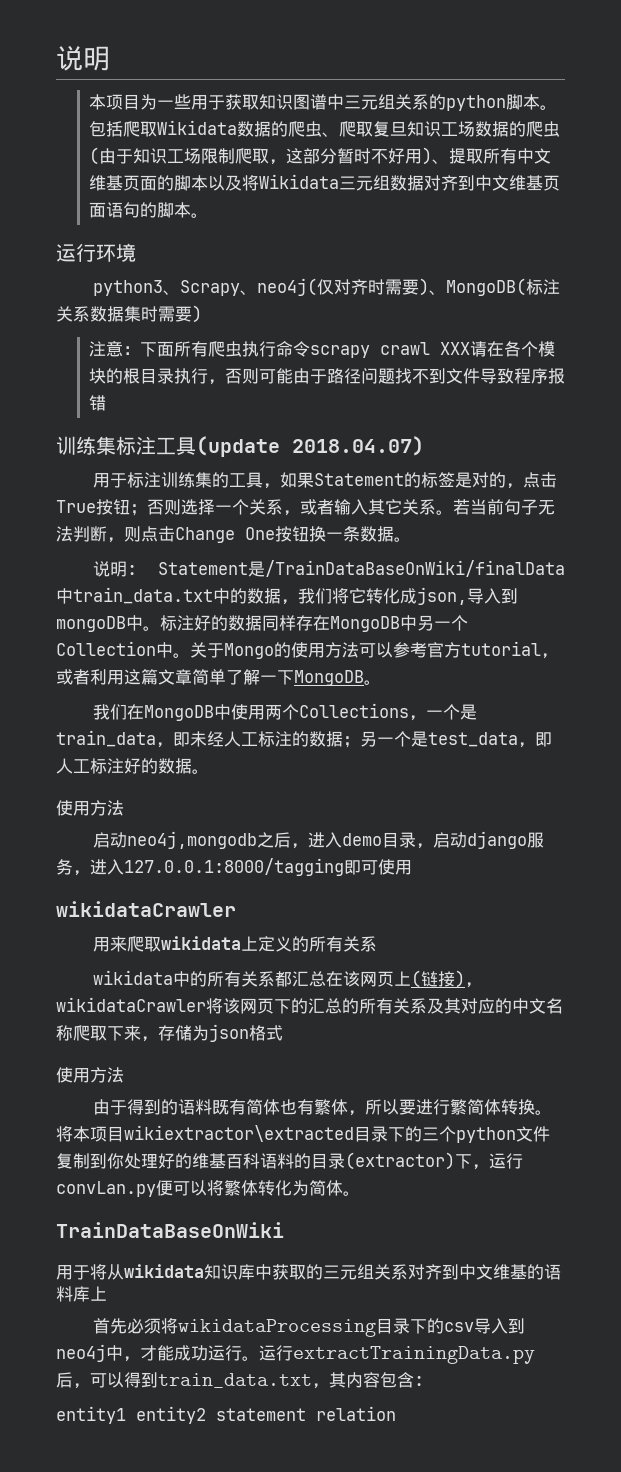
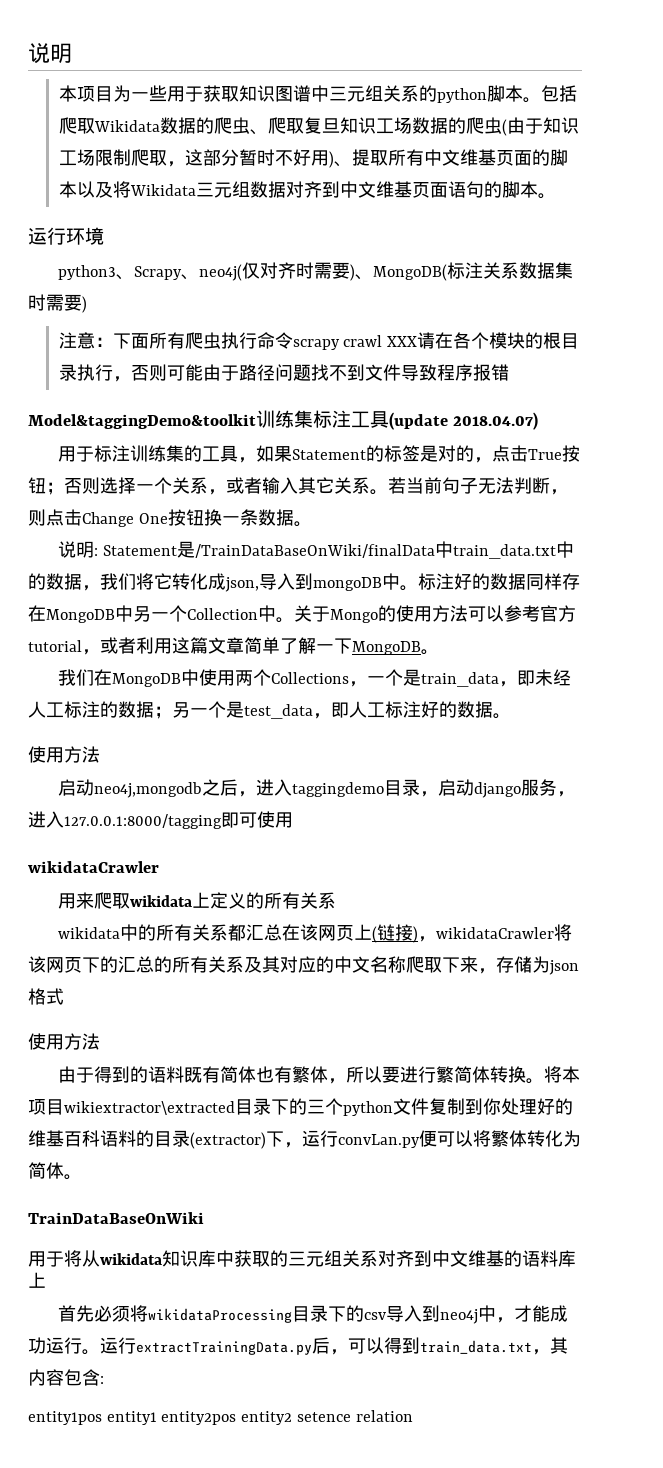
- 训练集标注工具(update 2018.04.07)
+ Model&taggingDemo&toolkit训练集标注工具(update 2018.04.07)
- 启动neo4j,mongodb之后，进入demo目录，启动django服务，进入127.0.0.1:8000/tagging即可使用
+ 启动neo4j,mongodb之后，进入taggingdemo目录，启动django服务，进入127.0.0.1:8000/tagging即可使用
- entity1 entity2 statement relation
+ entity1pos entity1 entity2pos entity2 setence relation

